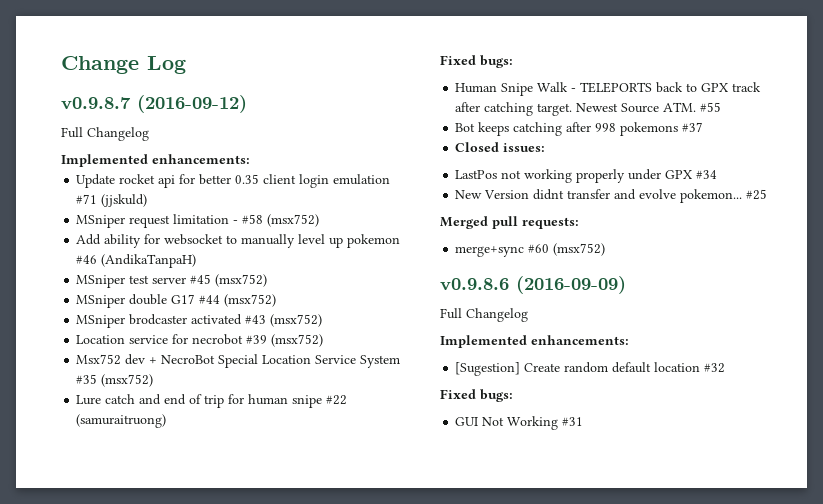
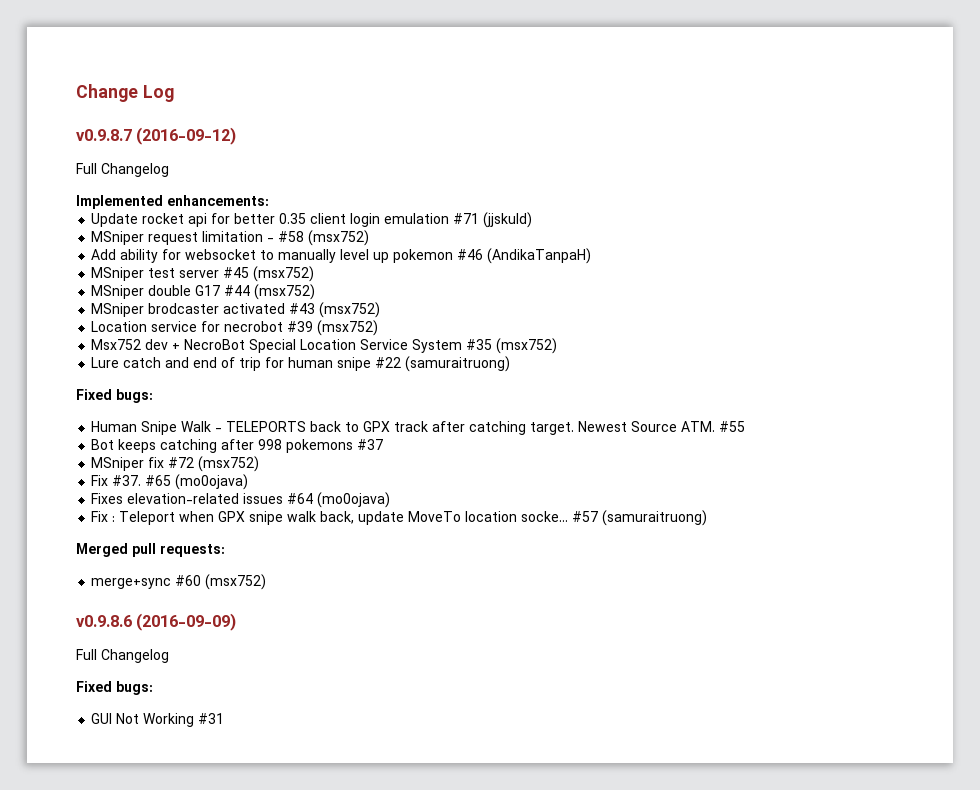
- Closed issues:
- LastPos not working properly under GPX #34
- New Version didnt transfer and evolve pokemon... #25
+ MSniper fix #72 (msx752)
+ Fix #37. #65 (mo0ojava)
+ Fixes elevation-related issues #64 (mo0ojava)
+ Fix : Teleport when GPX snipe walk back, update MoveTo location socke… #57 (samuraitruong)
  v0.9.8.6 (2016-09-09)
  Full Changelog
- Implemented enhancements:
- [Sugestion] Create random default location #32

